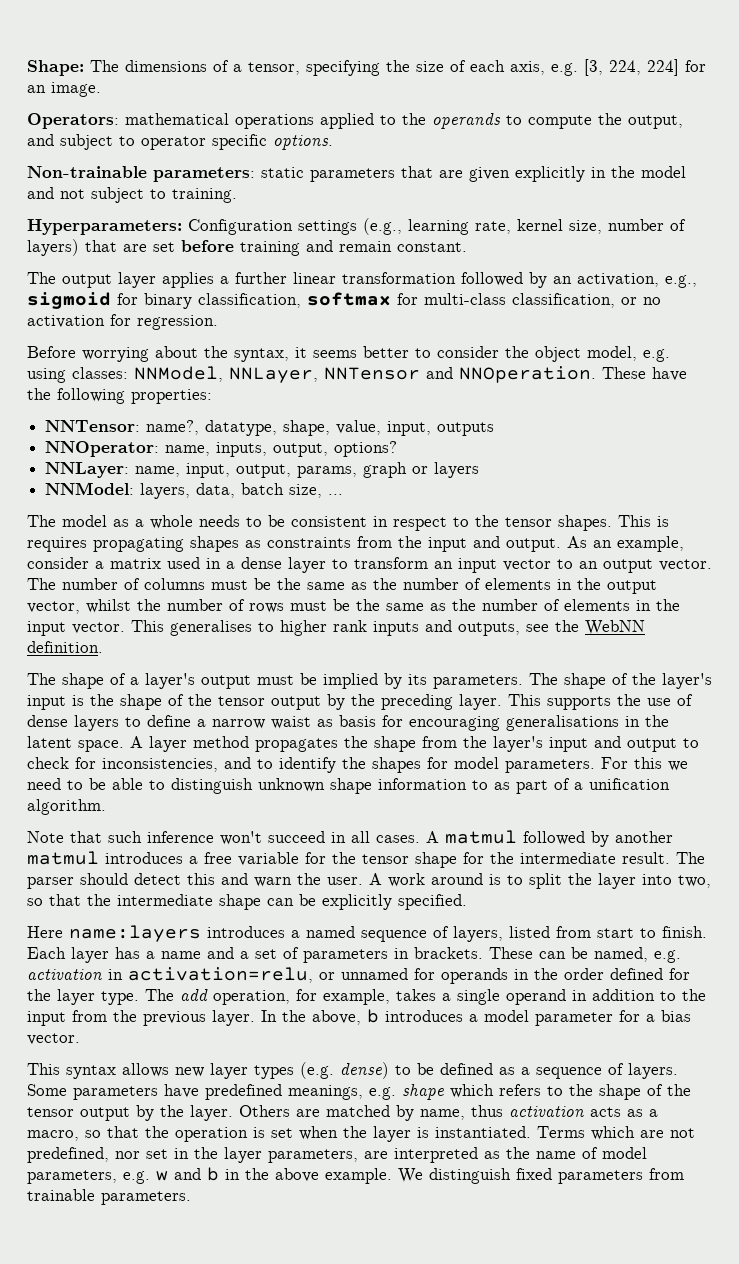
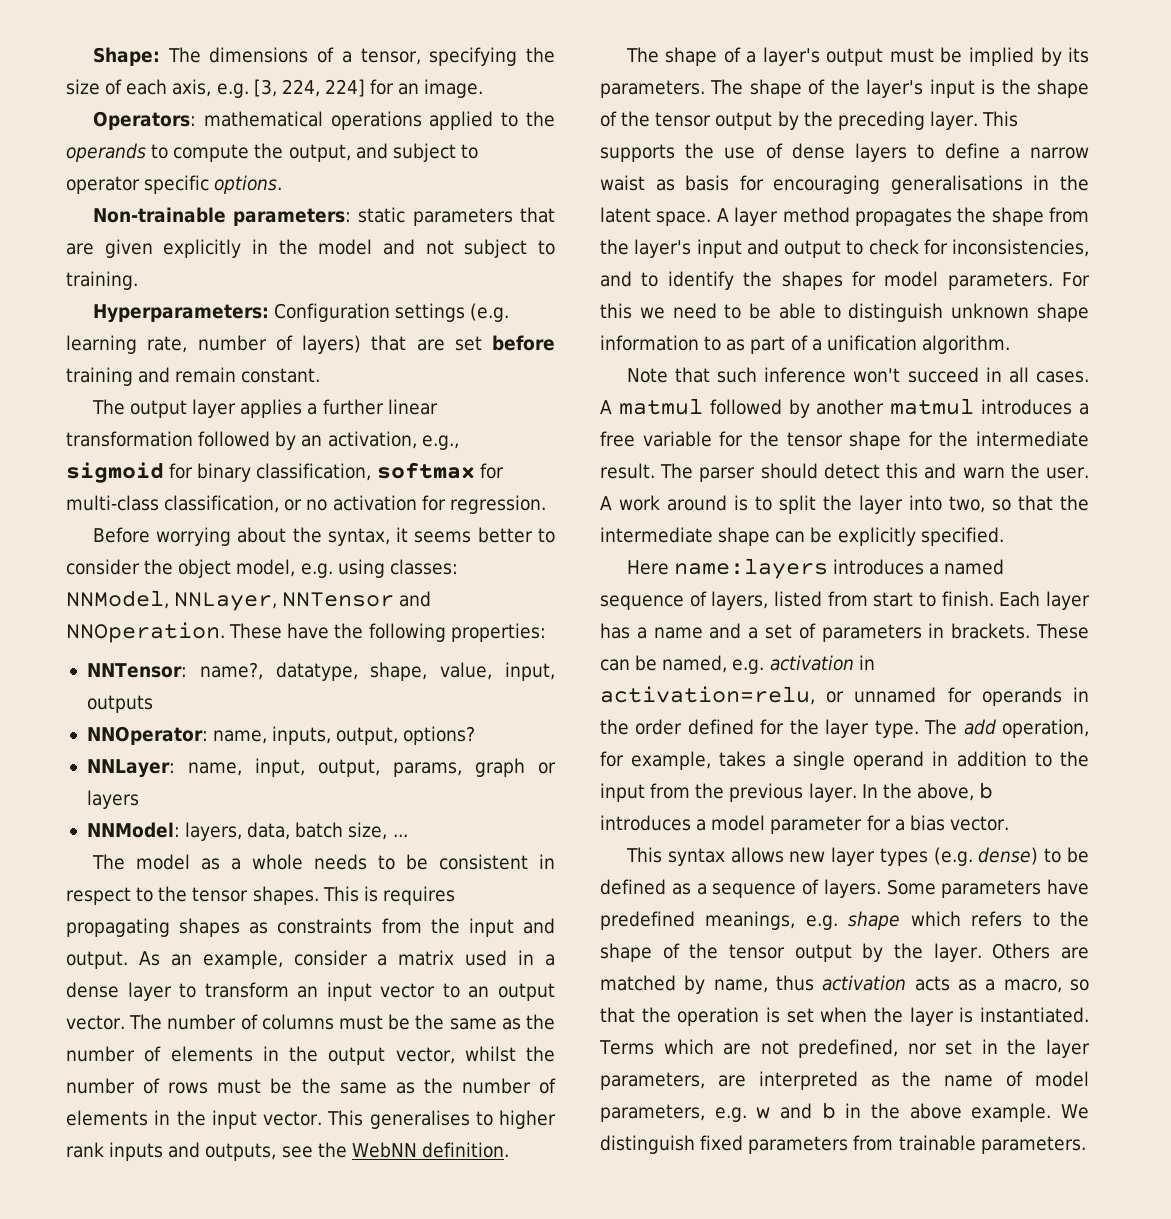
- Hyperparameters: Configuration settings (e.g., learning rate, kernel size, number of layers) that are set before training and remain constant.
+ Hyperparameters: Configuration settings (e.g. learning rate, number of layers) that are set before training and remain constant.

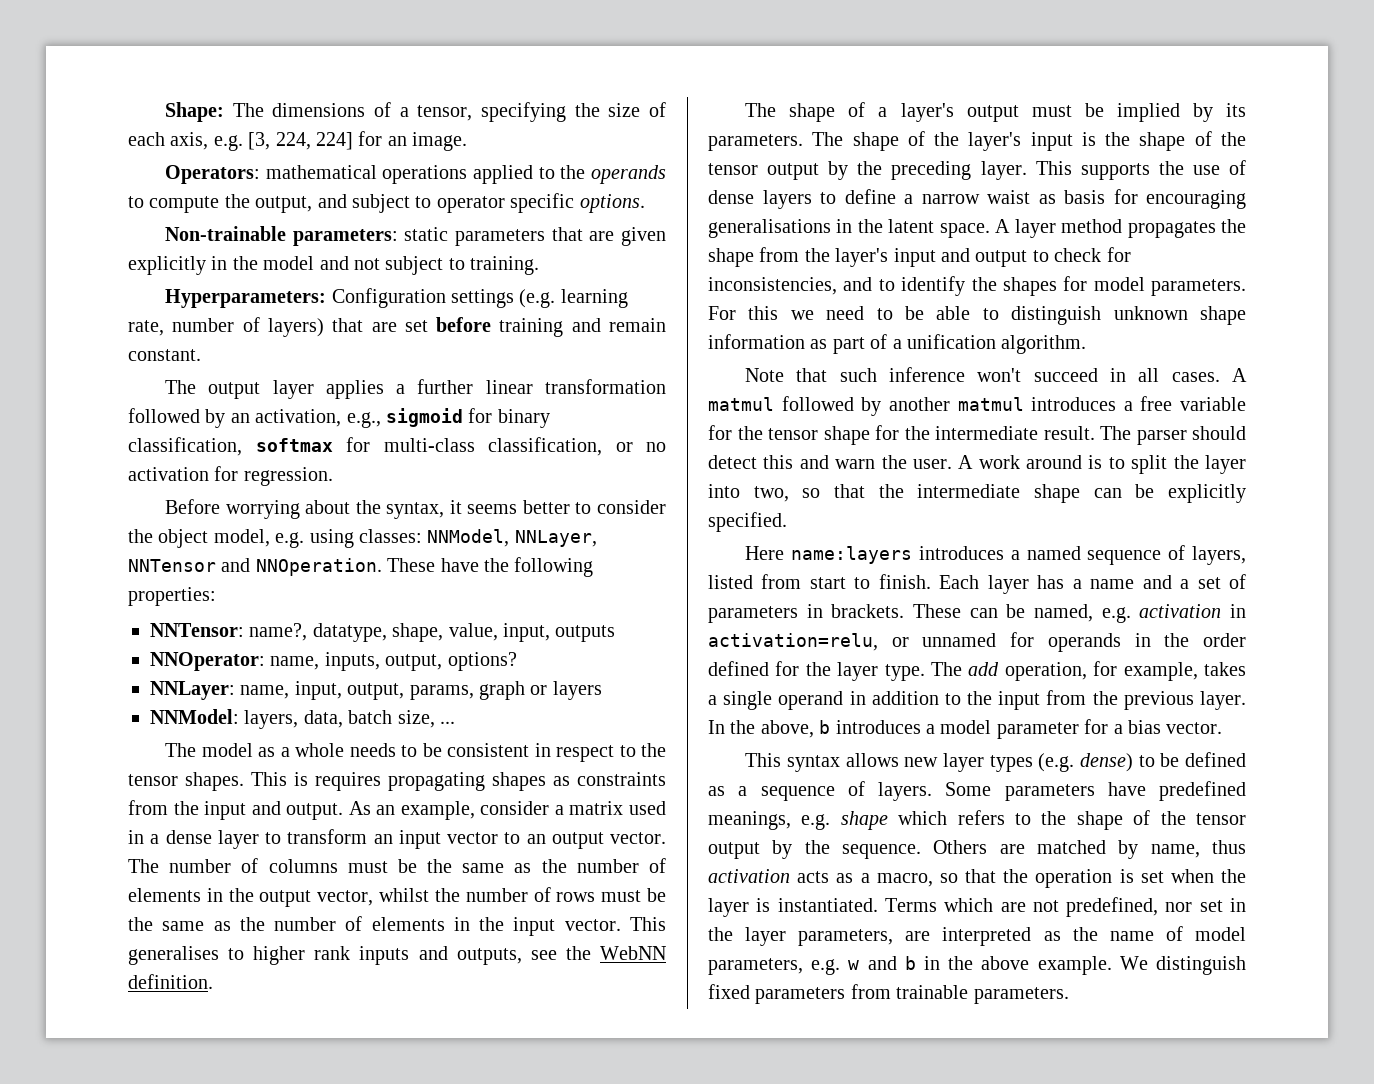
- For this we need to be able to distinguish unknown shape information to as part of a unification algorithm.
+ For this we need to be able to distinguish unknown shape information as part of a unification algorithm.
- Some parameters have predefined meanings, e.g. shape which refers to the shape of the tensor output by the layer.
+ Some parameters have predefined meanings, e.g. shape which refers to the shape of the tensor output by the sequence.

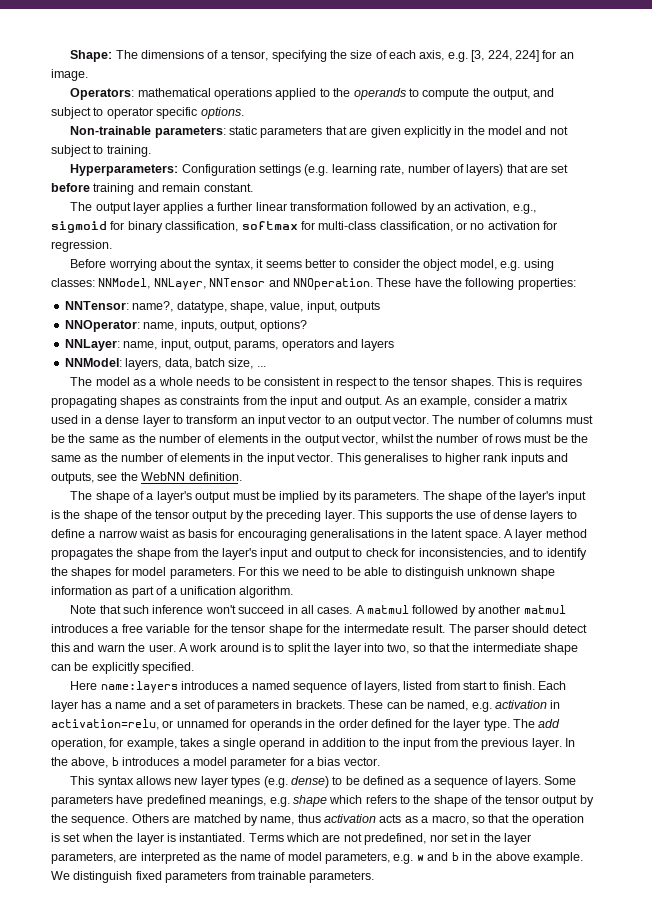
- NNLayer: name, input, output, params, graph or layers
+ NNLayer: name, input, output, params, operators and layers
- A matmul followed by another matmul introduces a free variable for the tensor shape for the intermediate result.
+ A matmul followed by another matmul introduces a free variable for the tensor shape for the intermedate result.

